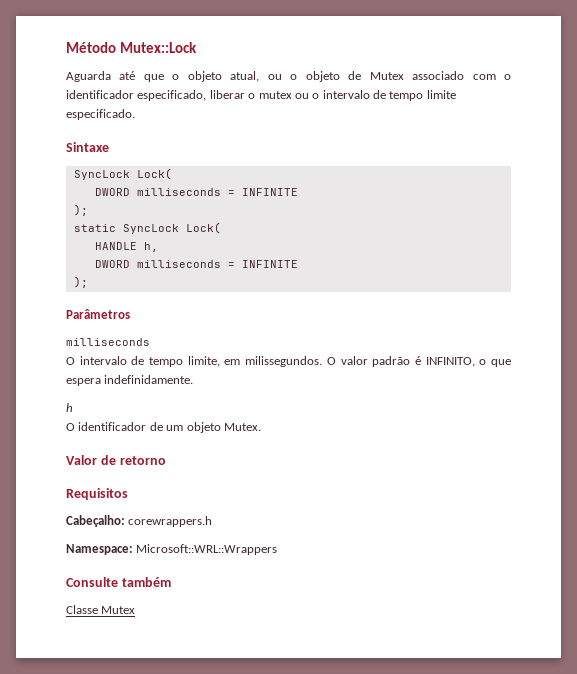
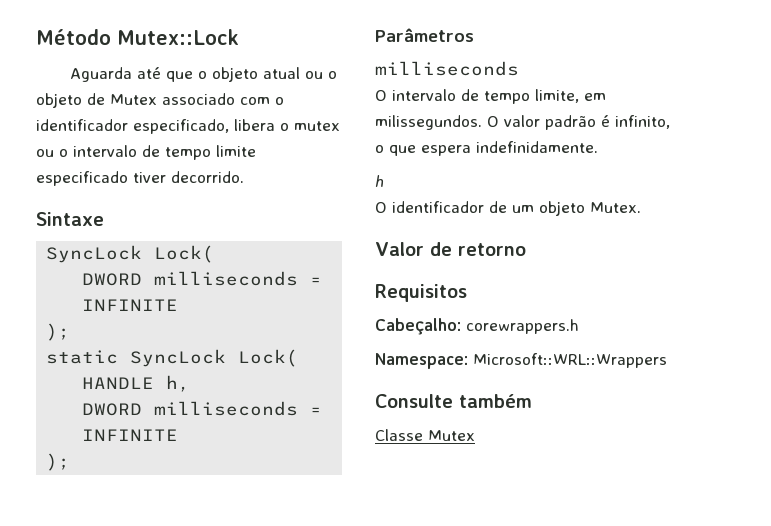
- Aguarda até que o objeto atual, ou o objeto de Mutex associado com o identificador especificado, liberar o mutex ou o intervalo de tempo limite especificado.
+ Aguarda até que o objeto atual ou o objeto de Mutex associado com o identificador especificado, libera o mutex ou o intervalo de tempo limite especificado tiver decorrido.
- O valor padrão é INFINITO, o que espera indefinidamente.
+ O valor padrão é infinito, o que espera indefinidamente.

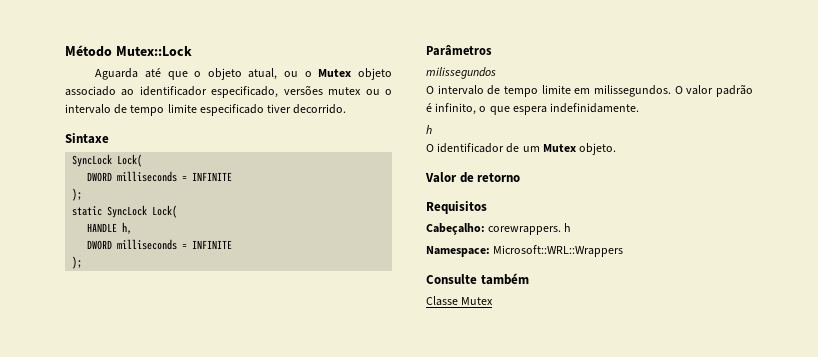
- Aguarda até que o objeto atual ou o objeto de Mutex associado com o identificador especificado, libera o mutex ou o intervalo de tempo limite especificado tiver decorrido.
+ Aguarda até que o objeto atual, ou o Mutex objeto associado ao identificador especificado, versões mutex ou o intervalo de tempo limite especificado tiver decorrido.
  Parâmetros
- milliseconds
+ milissegundos
- O intervalo de tempo limite, em milissegundos.
+ O intervalo de tempo limite em milissegundos.
- O identificador de um objeto Mutex.
+ O identificador de um Mutex objeto.
- Cabeçalho: corewrappers.h
+ Cabeçalho: corewrappers. h

